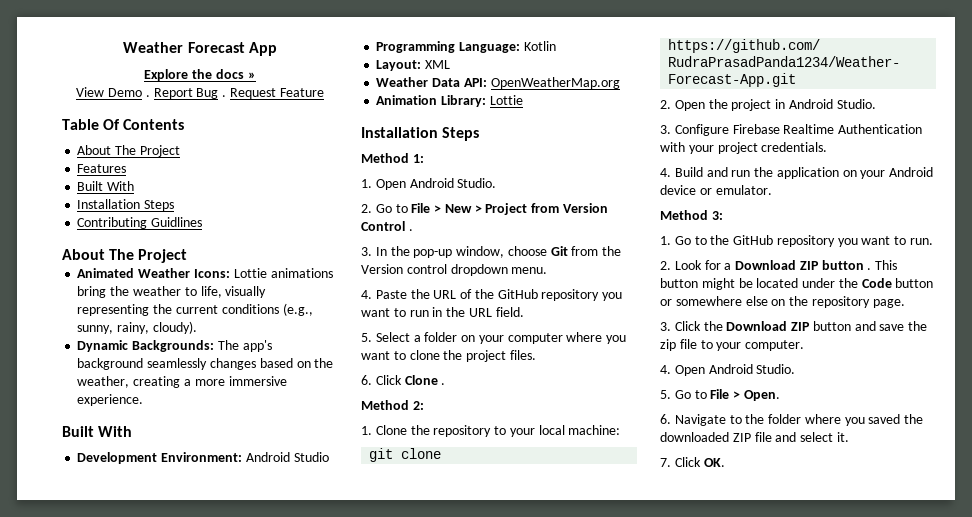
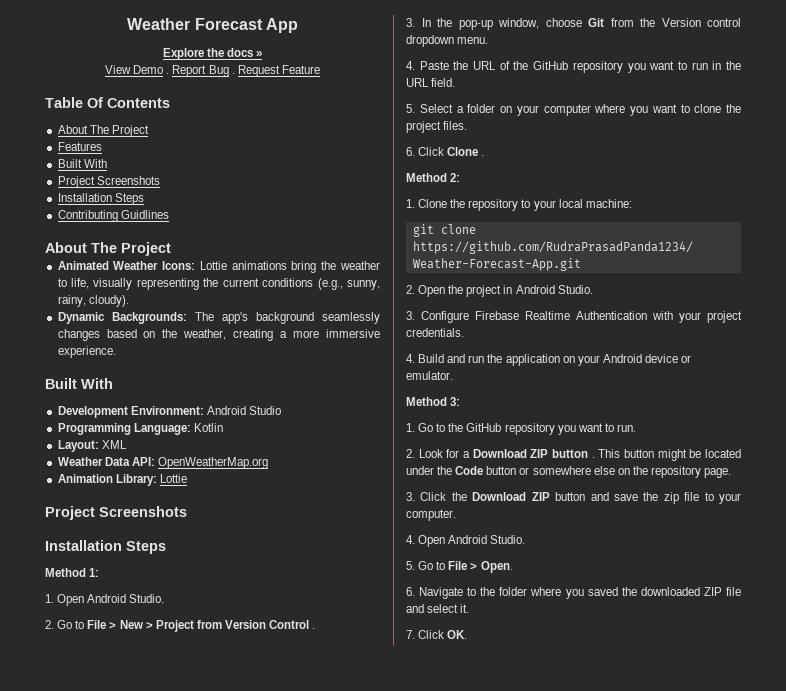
  Features
  Built With
+ Project Screenshots
  Animation Library: Lottie
+ Project Screenshots

